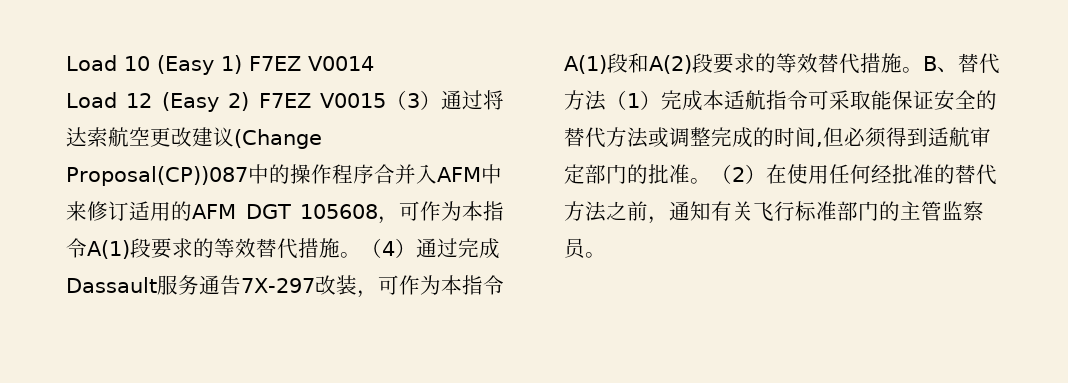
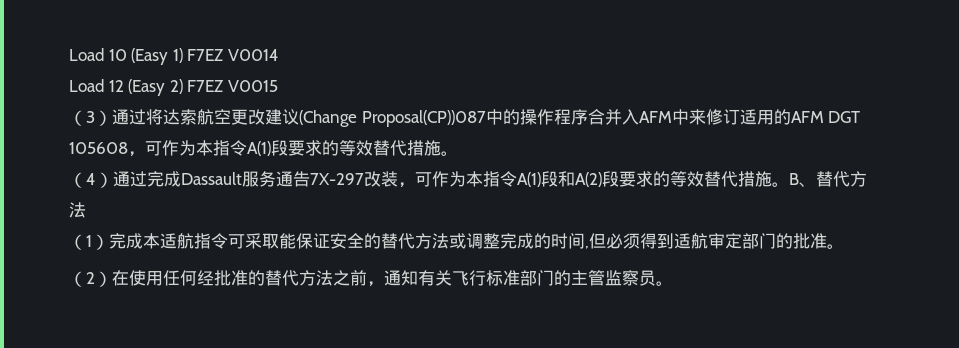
- Load 12 (Easy 2) F7EZ V0015（3）通过将达索航空更改建议(Change Proposal(CP))087中的操作程序合并入AFM中来修订适用的AFM DGT 105608，可作为本指令A(1)段要求的等效替代措施。（4）通过完成Dassault服务通告7X-297改装，可作为本指令A(1)段和A(2)段要求的等效替代措施。
+ Load 12 (Easy 2) F7EZ V0015
+ （3）通过将达索航空更改建议(Change Proposal(CP))087中的操作程序合并入AFM中来修订适用的AFM DGT 105608，可作为本指令A(1)段要求的等效替代措施。
+ （4）通过完成Dassault服务通告7X-297改装，可作为本指令A(1)段和A(2)段要求的等效替代措施。
- B、替代方法（1）完成本适航指令可采取能保证安全的替代方法或调整完成的时间,但必须得到适航审定部门的批准。（2）在使用任何经批准的替代方法之前，通知有关飞行标准部门的主管监察员。
+ B、替代方法
+ （1）完成本适航指令可采取能保证安全的替代方法或调整完成的时间,但必须得到适航审定部门的批准。
+ （2）在使用任何经批准的替代方法之前，通知有关飞行标准部门的主管监察员。

